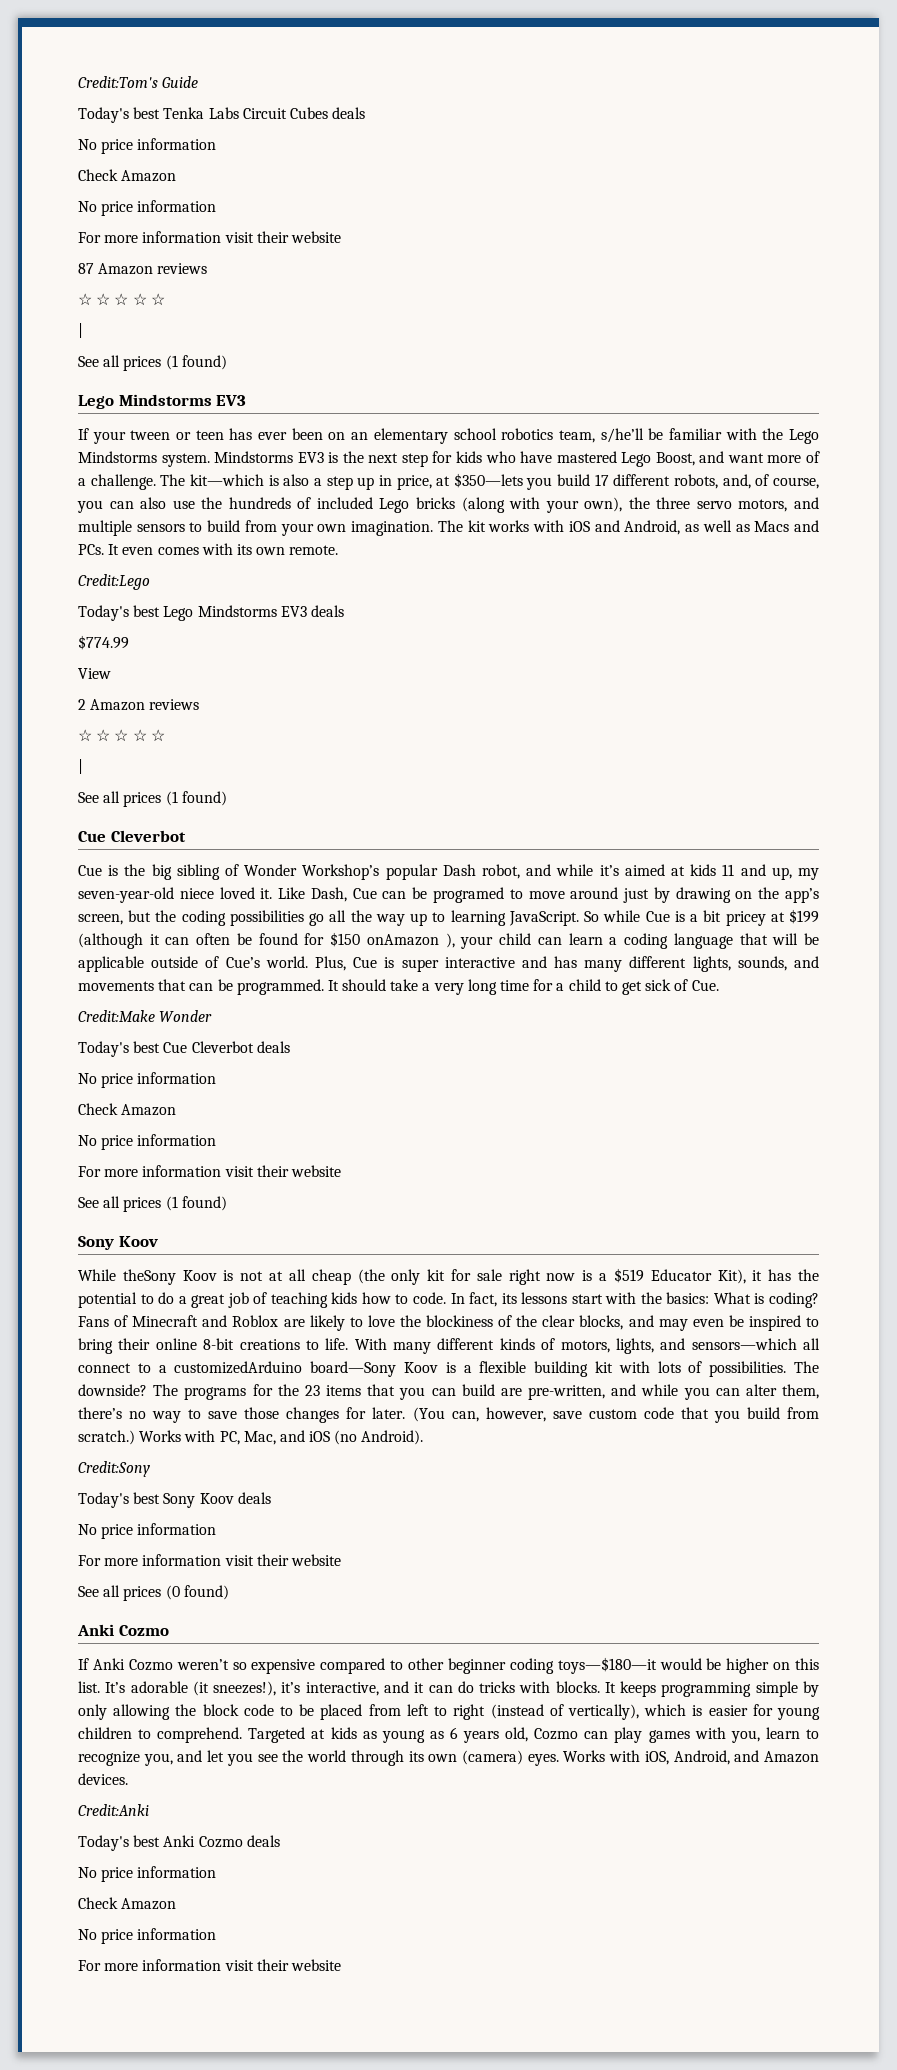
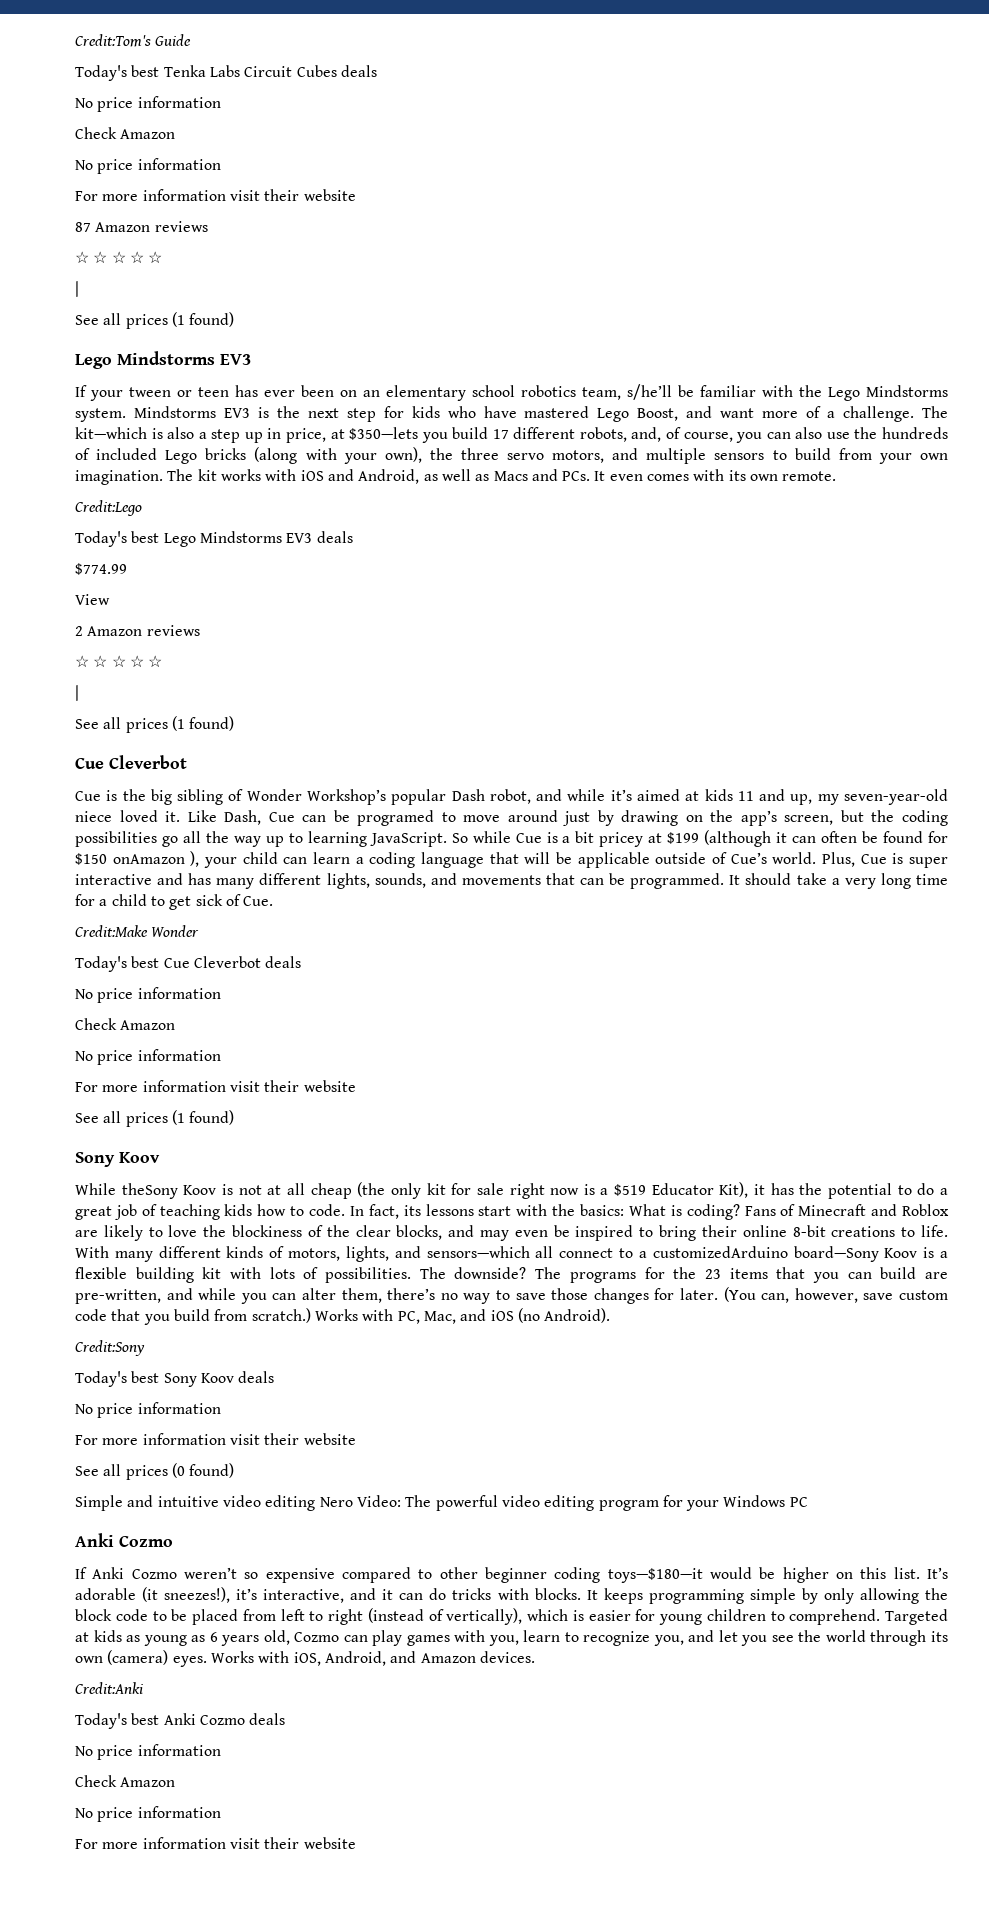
+ Simple and intuitive video editing Nero Video: The powerful video editing program for your Windows PC

